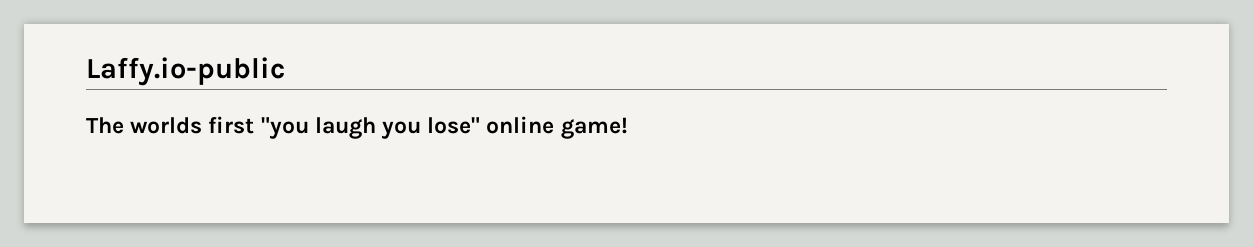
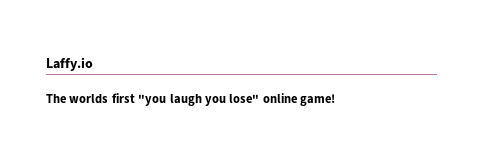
- Laffy.io-public
+ Laffy.io

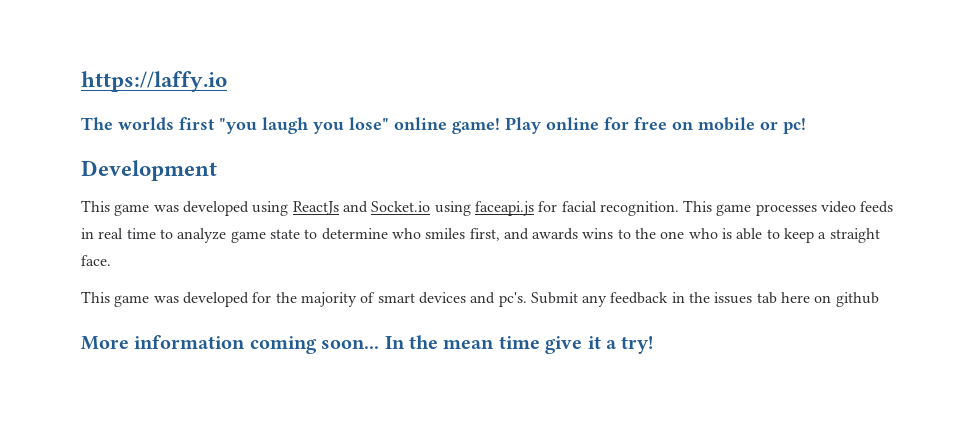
- Laffy.io
+ https://laffy.io
+ Play online for free on mobile or pc!
+ Development
+ This game was developed using ReactJs and Socket.io using faceapi.js for facial recognition. This game processes video feeds in real time to analyze game state to determine who smiles first, and awards wins to the one who is able to keep a straight face.
+ This game was developed for the majority of smart devices and pc's. Submit any feedback in the issues tab here on github
+ More information coming soon... In the mean time give it a try!

